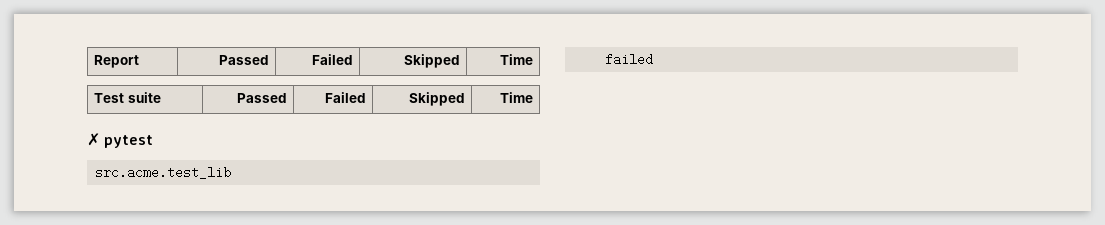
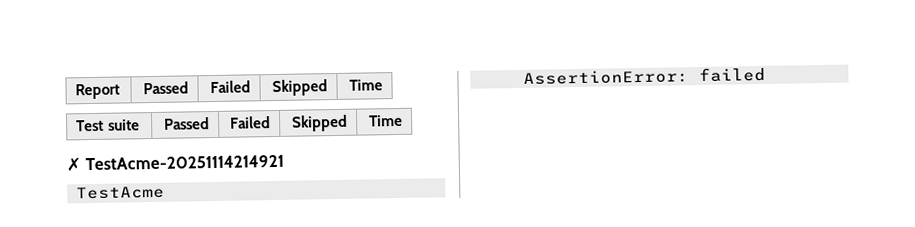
- ✗ pytest
- src.acme.test_lib
- failed
+ ✗ TestAcme-20251114214921
+ TestAcme
+ AssertionError: failed

